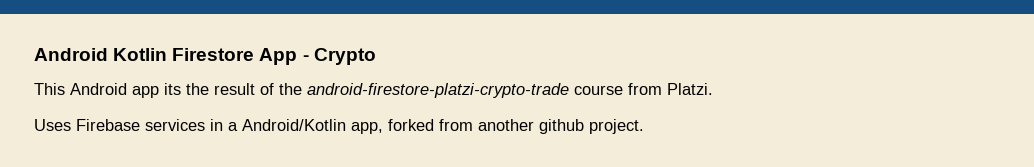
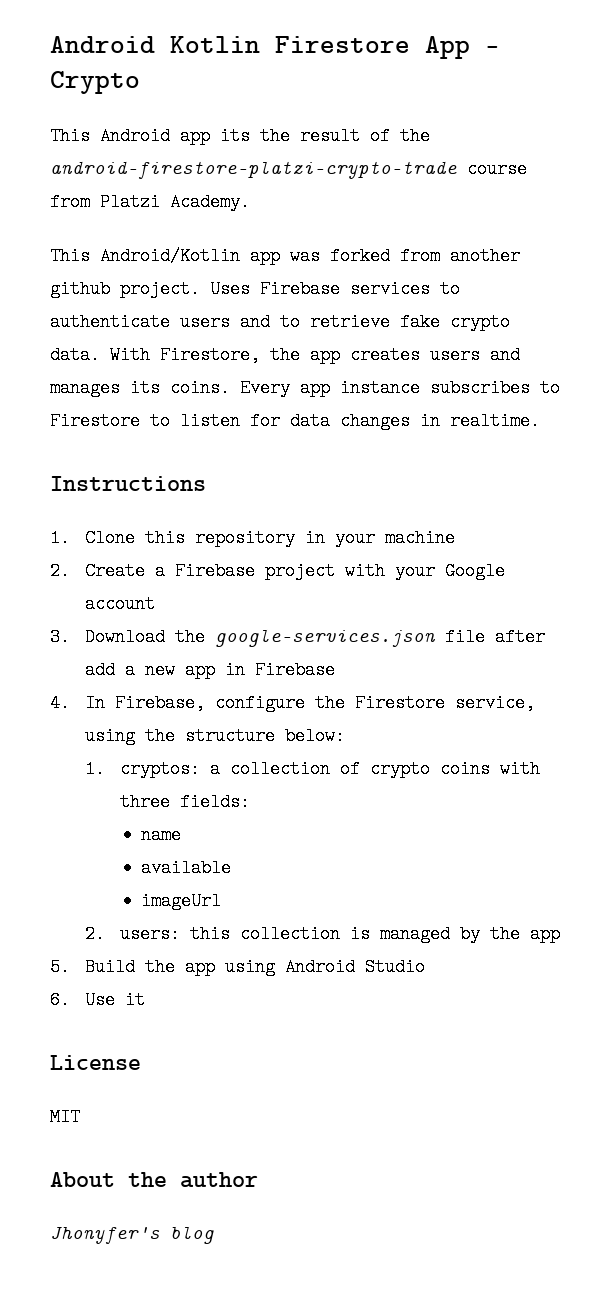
- This Android app its the result of the android-firestore-platzi-crypto-trade course from Platzi.
- Uses Firebase services in a Android/Kotlin app, forked from another github project.
+ This Android app its the result of the android-firestore-platzi-crypto-trade course from Platzi Academy.
+ This Android/Kotlin app was forked from another github project.
+ Uses Firebase services to authenticate users and to retrieve fake crypto data. With Firestore, the app creates users and manages its coins. Every app instance subscribes to Firestore to listen for data changes in realtime.
+ Instructions
+ 1. Clone this repository in your machine
+ 2. Create a Firebase project with your Google account
+ 3. Download the google-services.json file after add a new app in Firebase
+ 4. In Firebase, configure the Firestore service, using the structure below:
+ 1. cryptos: a collection of crypto coins with three fields:
+ name
+ available
+ imageUrl
+ 2. users: this collection is managed by the app
+ 5. Build the app using Android Studio
+ 6. Use it
+ License
+ MIT
+ About the author
+ Jhonyfer's blog

